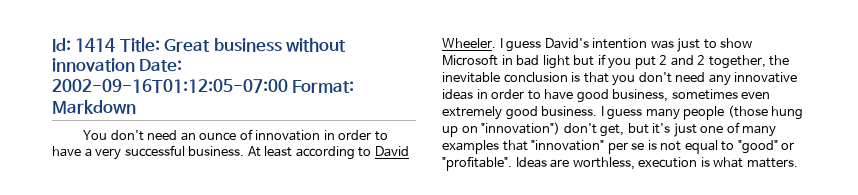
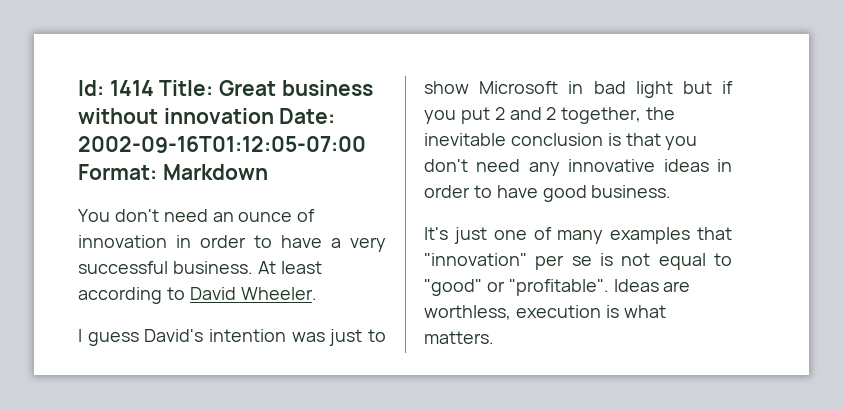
- At least according to David Wheeler. I guess David's intention was just to show Microsoft in bad light but if you put 2 and 2 together, the inevitable conclusion is that you don't need any innovative ideas in order to have good business, sometimes even extremely good business. I guess many people (those hung up on "innovation") don't get, but it's just one of many examples that "innovation" per se is not equal to "good" or "profitable".
+ At least according to David Wheeler.
+ I guess David's intention was just to show Microsoft in bad light but if you put 2 and 2 together, the inevitable conclusion is that you don't need any innovative ideas in order to have good business.
+ It's just one of many examples that "innovation" per se is not equal to "good" or "profitable".

